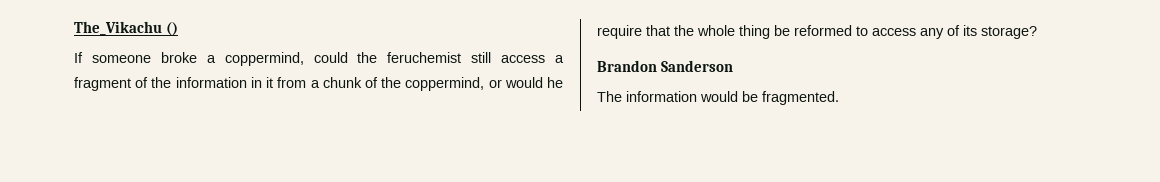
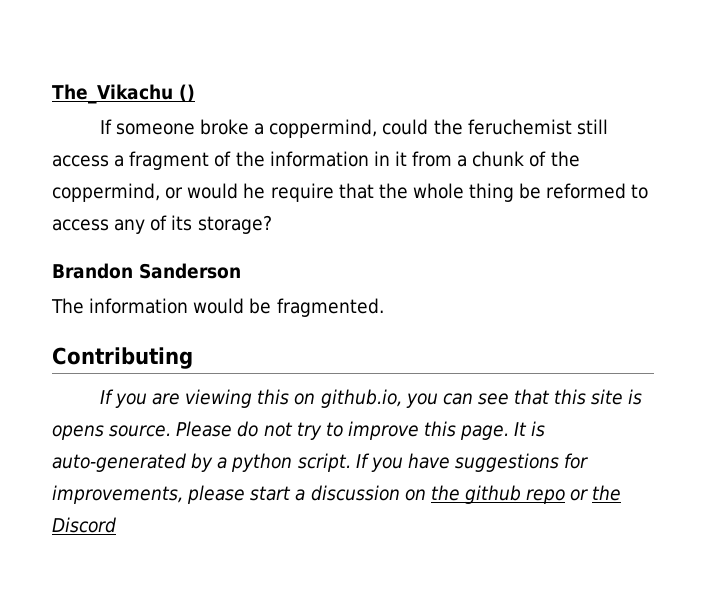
+ Contributing
+ If you are viewing this on github.io, you can see that this site is opens source. Please do not try to improve this page. It is auto-generated by a python script. If you have suggestions for improvements, please start a discussion on the github repo or the Discord

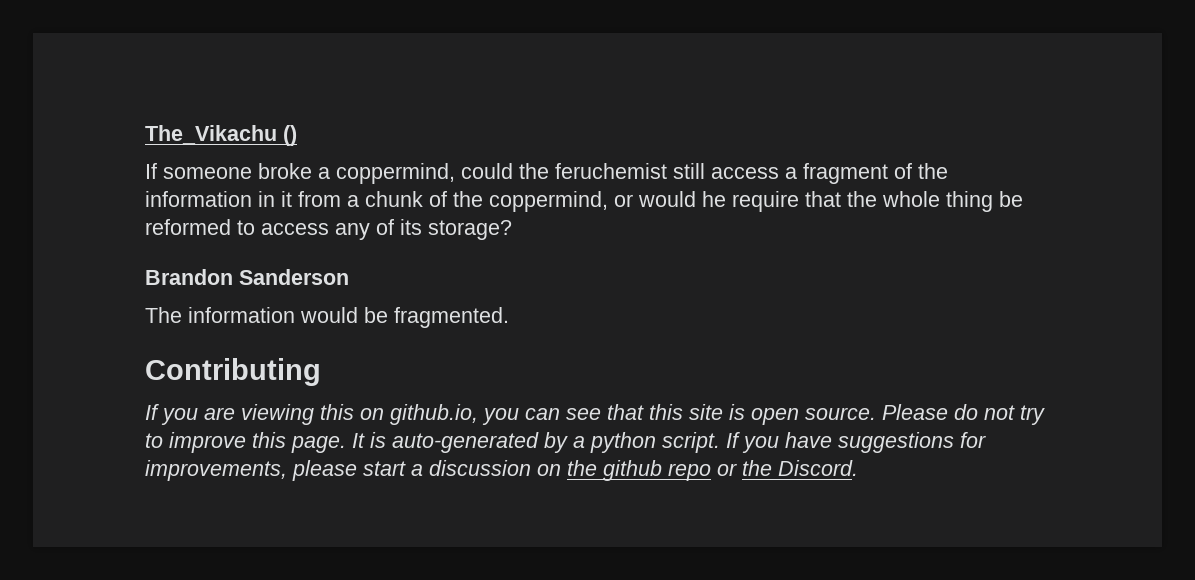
- If you are viewing this on github.io, you can see that this site is opens source.
+ If you are viewing this on github.io, you can see that this site is open source.
- If you have suggestions for improvements, please start a discussion on the github repo or the Discord
+ If you have suggestions for improvements, please start a discussion on the github repo or the Discord.

